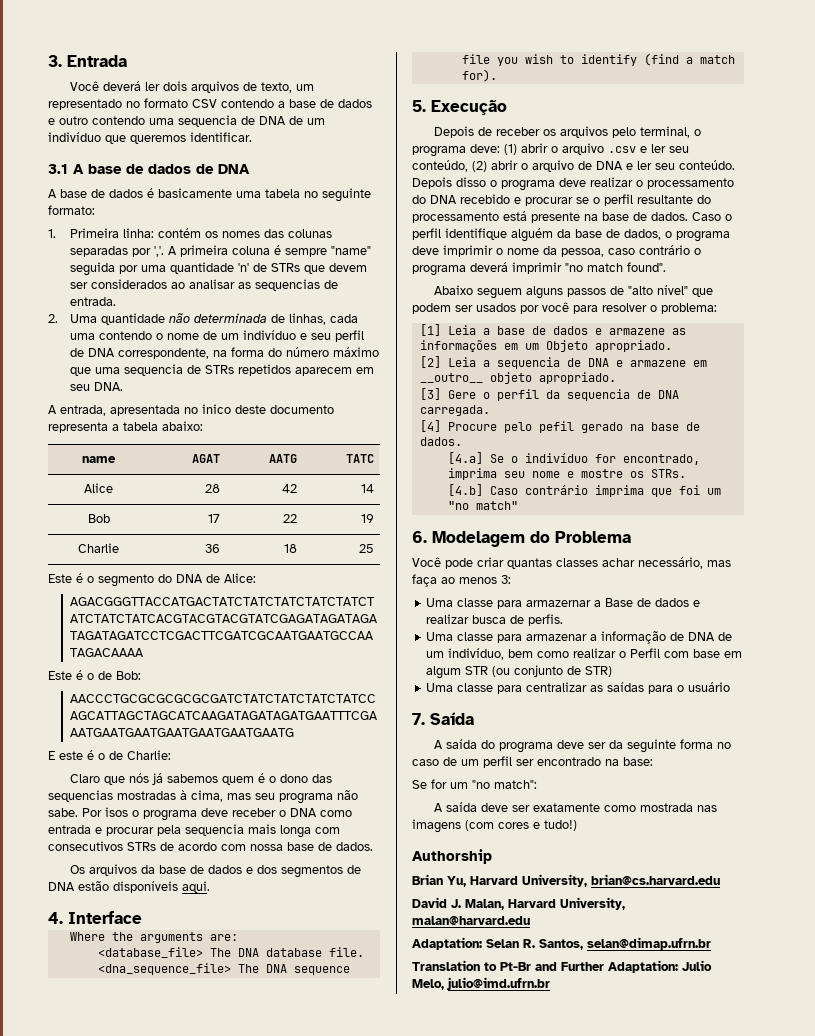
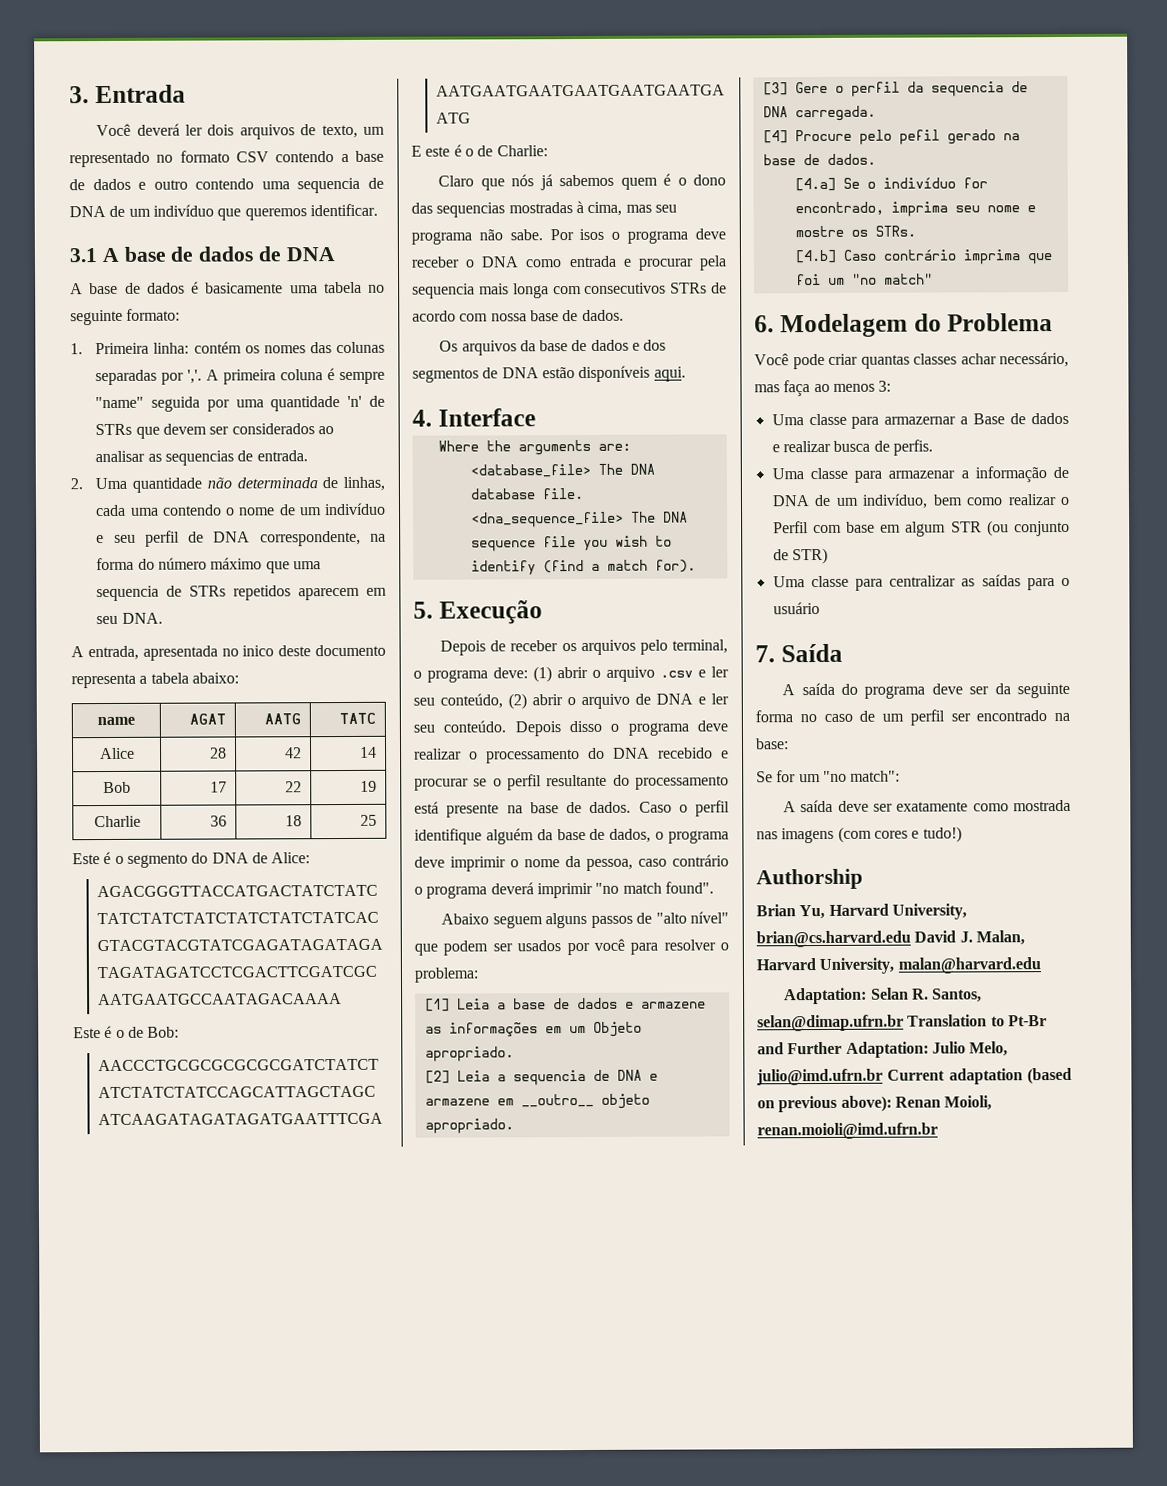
- Brian Yu, Harvard University, brian@cs.harvard.edu
- David J. Malan, Harvard University, malan@harvard.edu
+ Brian Yu, Harvard University, brian@cs.harvard.edu David J. Malan, Harvard University, malan@harvard.edu
- Adaptation: Selan R. Santos, selan@dimap.ufrn.br
- Translation to Pt-Br and Further Adaptation: Julio Melo, julio@imd.ufrn.br
+ Adaptation: Selan R. Santos, selan@dimap.ufrn.br Translation to Pt-Br and Further Adaptation: Julio Melo, julio@imd.ufrn.br Current adaptation (based on previous above): Renan Moioli, renan.moioli@imd.ufrn.br

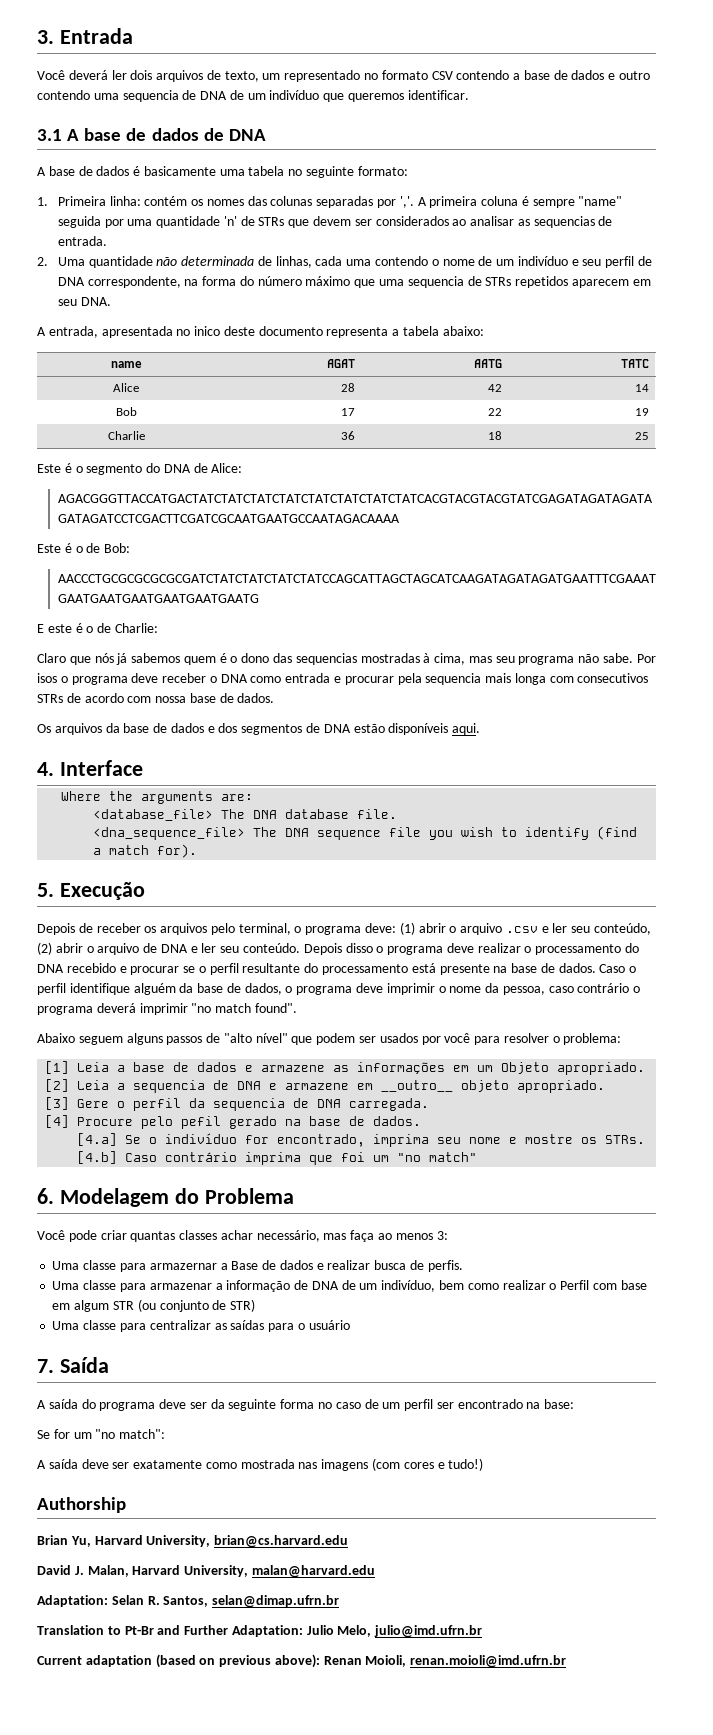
- Brian Yu, Harvard University, brian@cs.harvard.edu David J. Malan, Harvard University, malan@harvard.edu
+ Brian Yu, Harvard University, brian@cs.harvard.edu
+ David J. Malan, Harvard University, malan@harvard.edu
- Adaptation: Selan R. Santos, selan@dimap.ufrn.br Translation to Pt-Br and Further Adaptation: Julio Melo, julio@imd.ufrn.br Current adaptation (based on previous above): Renan Moioli, renan.moioli@imd.ufrn.br
+ Adaptation: Selan R. Santos, selan@dimap.ufrn.br
+ Translation to Pt-Br and Further Adaptation: Julio Melo, julio@imd.ufrn.br
+ Current adaptation (based on previous above): Renan Moioli, renan.moioli@imd.ufrn.br

